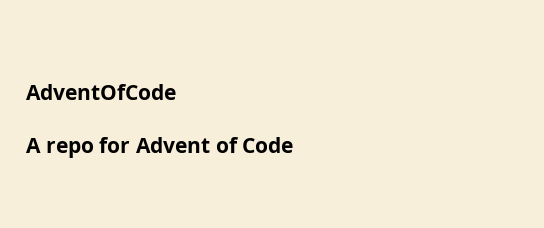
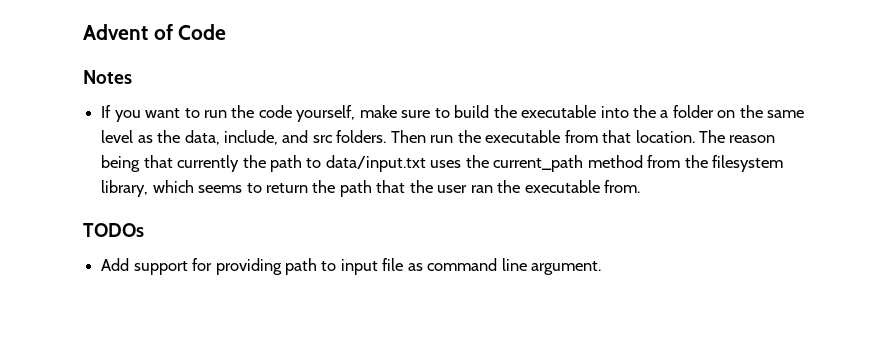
- AdventOfCode
- A repo for Advent of Code
+ Advent of Code
+ Notes
+ If you want to run the code yourself, make sure to build the executable into the a folder on the same level as the data, include, and src folders. Then run the executable from that location. The reason being that currently the path to data/input.txt uses the current_path method from the filesystem library, which seems to return the path that the user ran the executable from.
+ TODOs
+ Add support for providing path to input file as command line argument.

